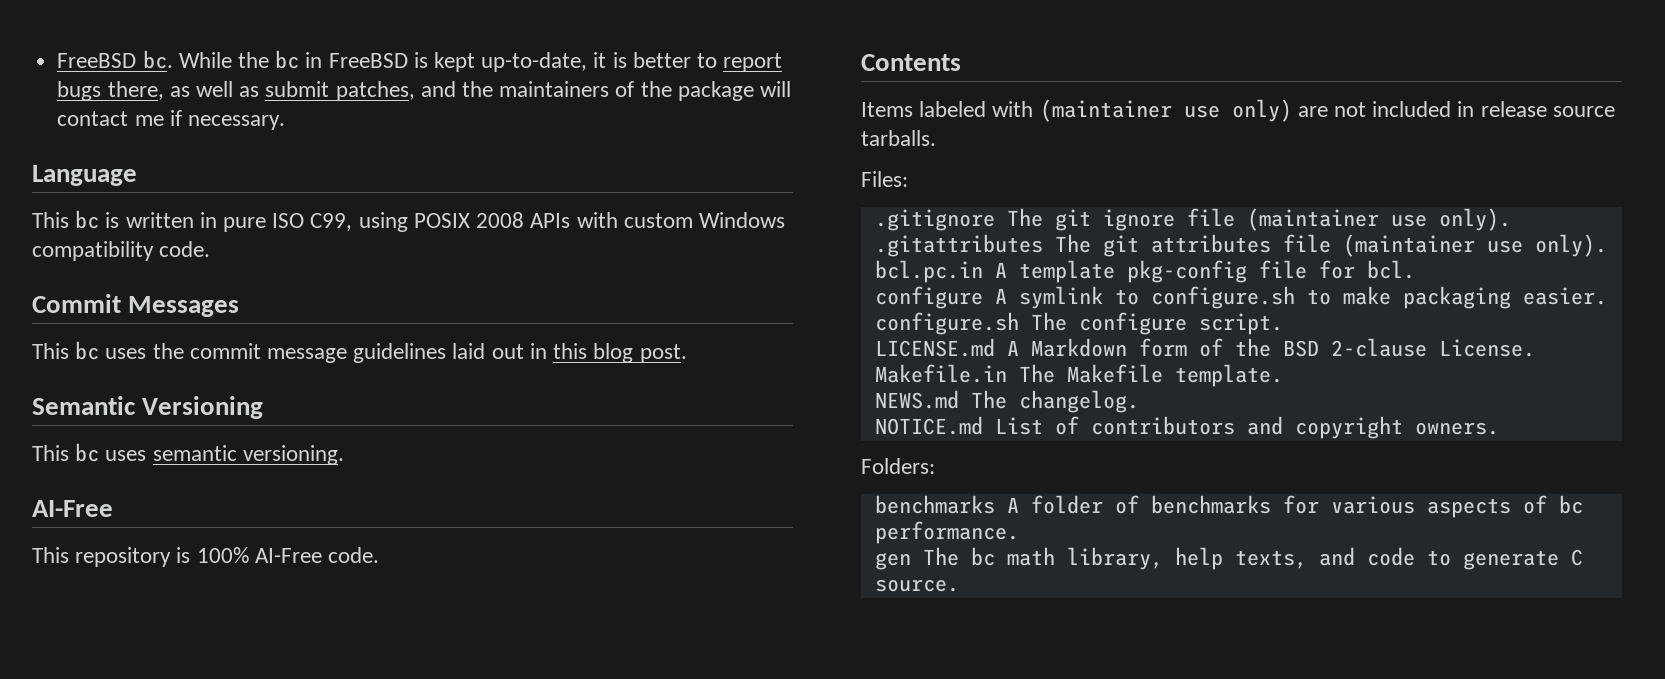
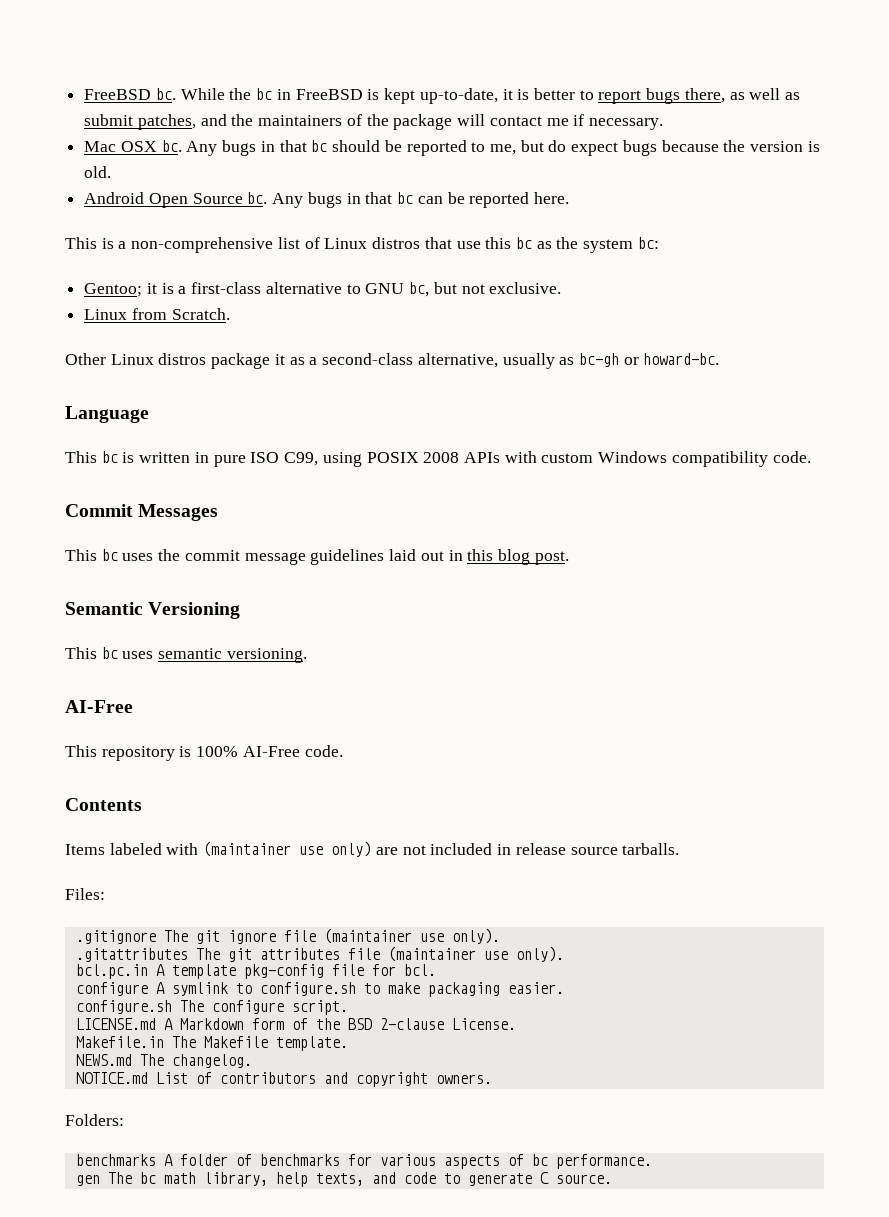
+ Mac OSX bc. Any bugs in that bc should be reported to me, but do expect bugs because the version is old.
+ Android Open Source bc. Any bugs in that bc can be reported here.
+ This is a non-comprehensive list of Linux distros that use this bc as the system bc:
+ Gentoo; it is a first-class alternative to GNU bc, but not exclusive.
+ Linux from Scratch.
+ Other Linux distros package it as a second-class alternative, usually as bc-gh or howard-bc.

